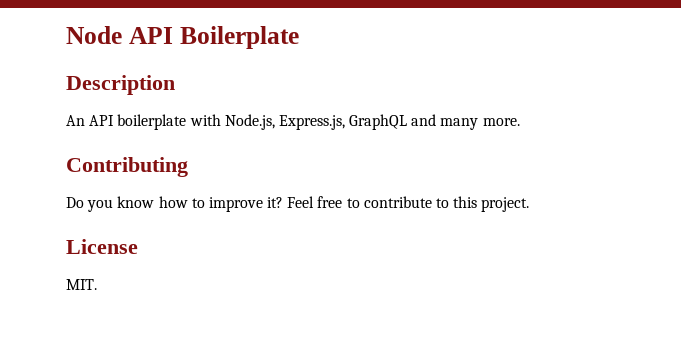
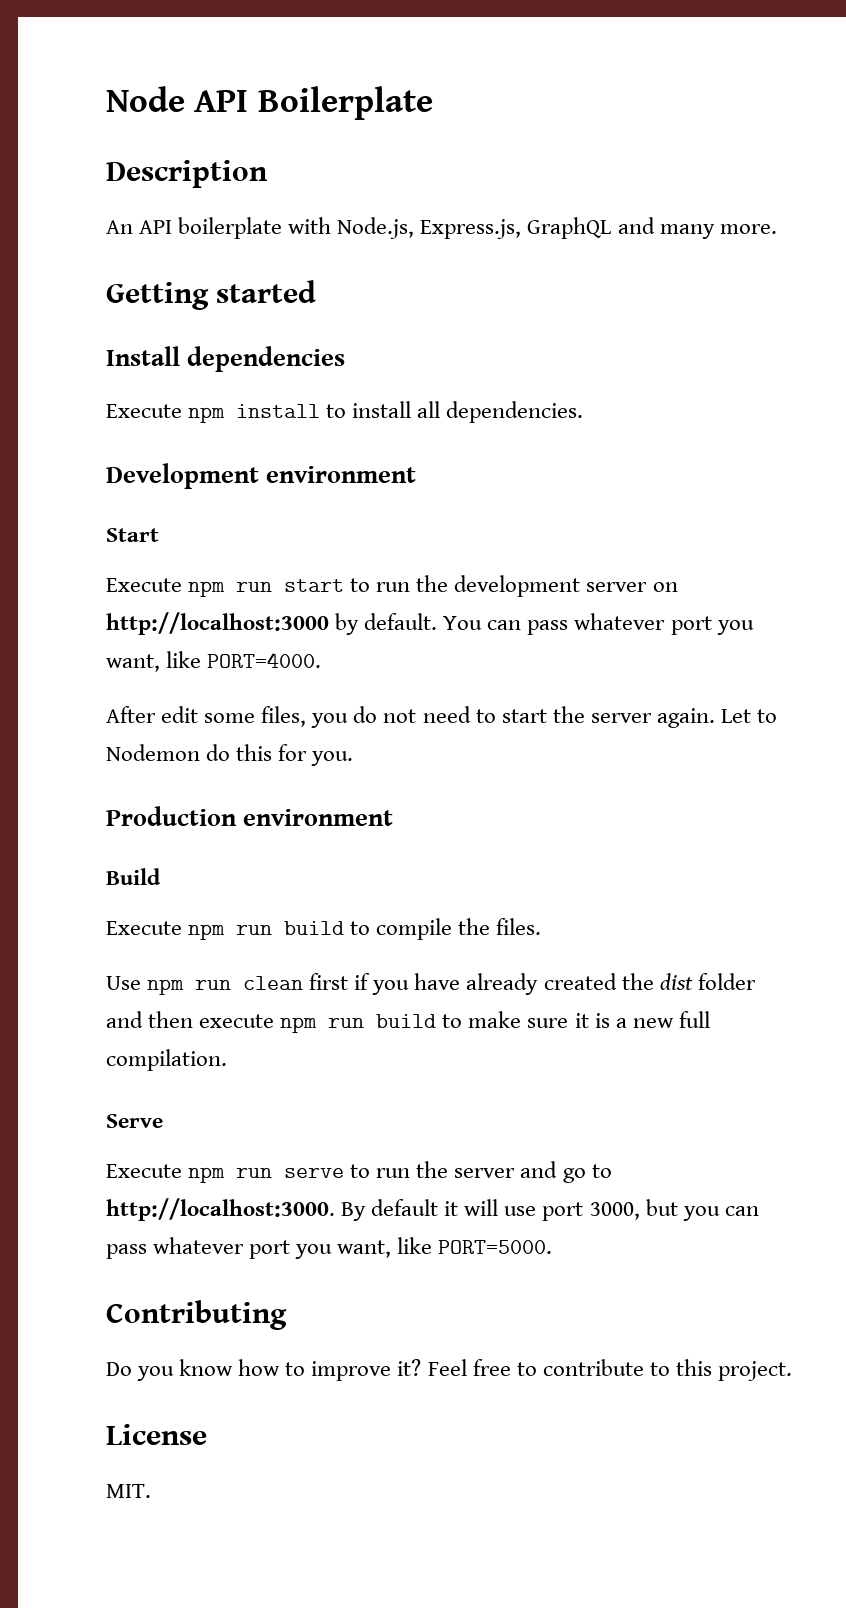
+ Getting started
+ Install dependencies
+ Execute npm install to install all dependencies.
+ Development environment
+ Start
+ Execute npm run start to run the development server on http://localhost:3000 by default. You can pass whatever port you want, like PORT=4000.
+ After edit some files, you do not need to start the server again. Let to Nodemon do this for you.
+ Production environment
+ Build
+ Execute npm run build to compile the files.
+ Use npm run clean first if you have already created the dist folder and then execute npm run build to make sure it is a new full compilation.
+ Serve
+ Execute npm run serve to run the server and go to http://localhost:3000. By default it will use port 3000, but you can pass whatever port you want, like PORT=5000.

